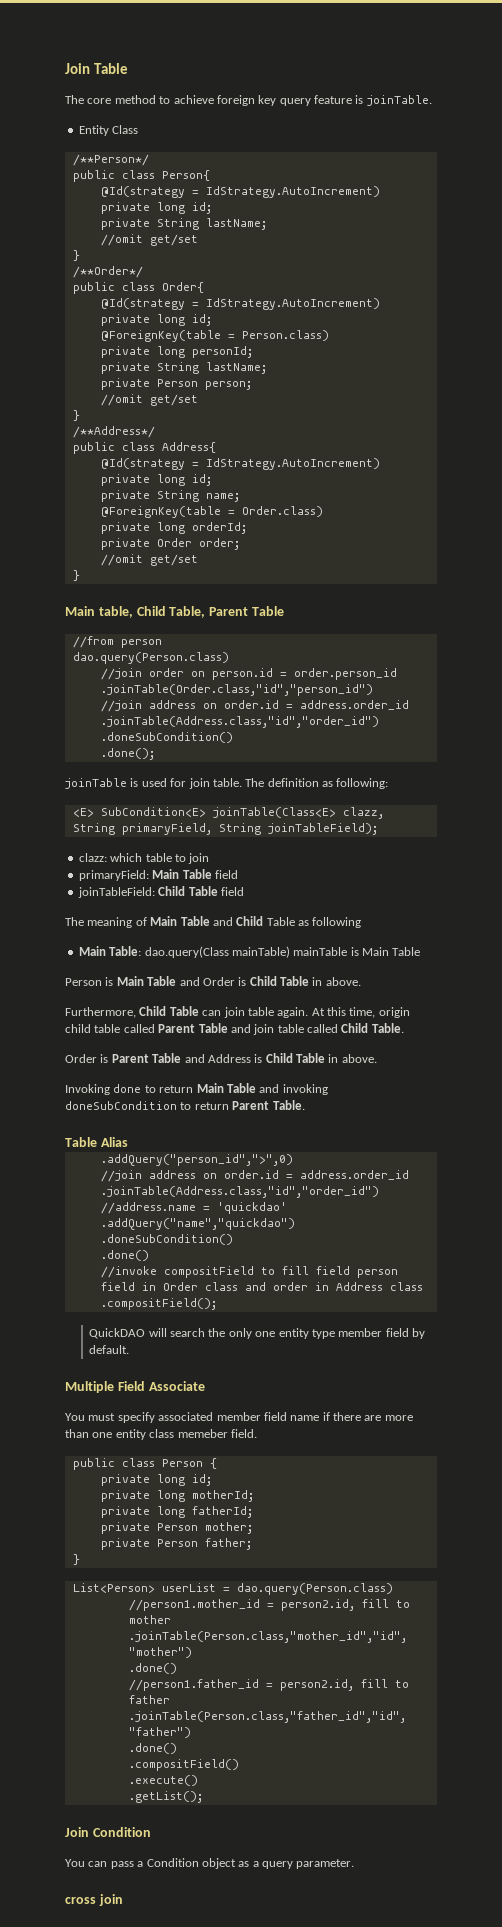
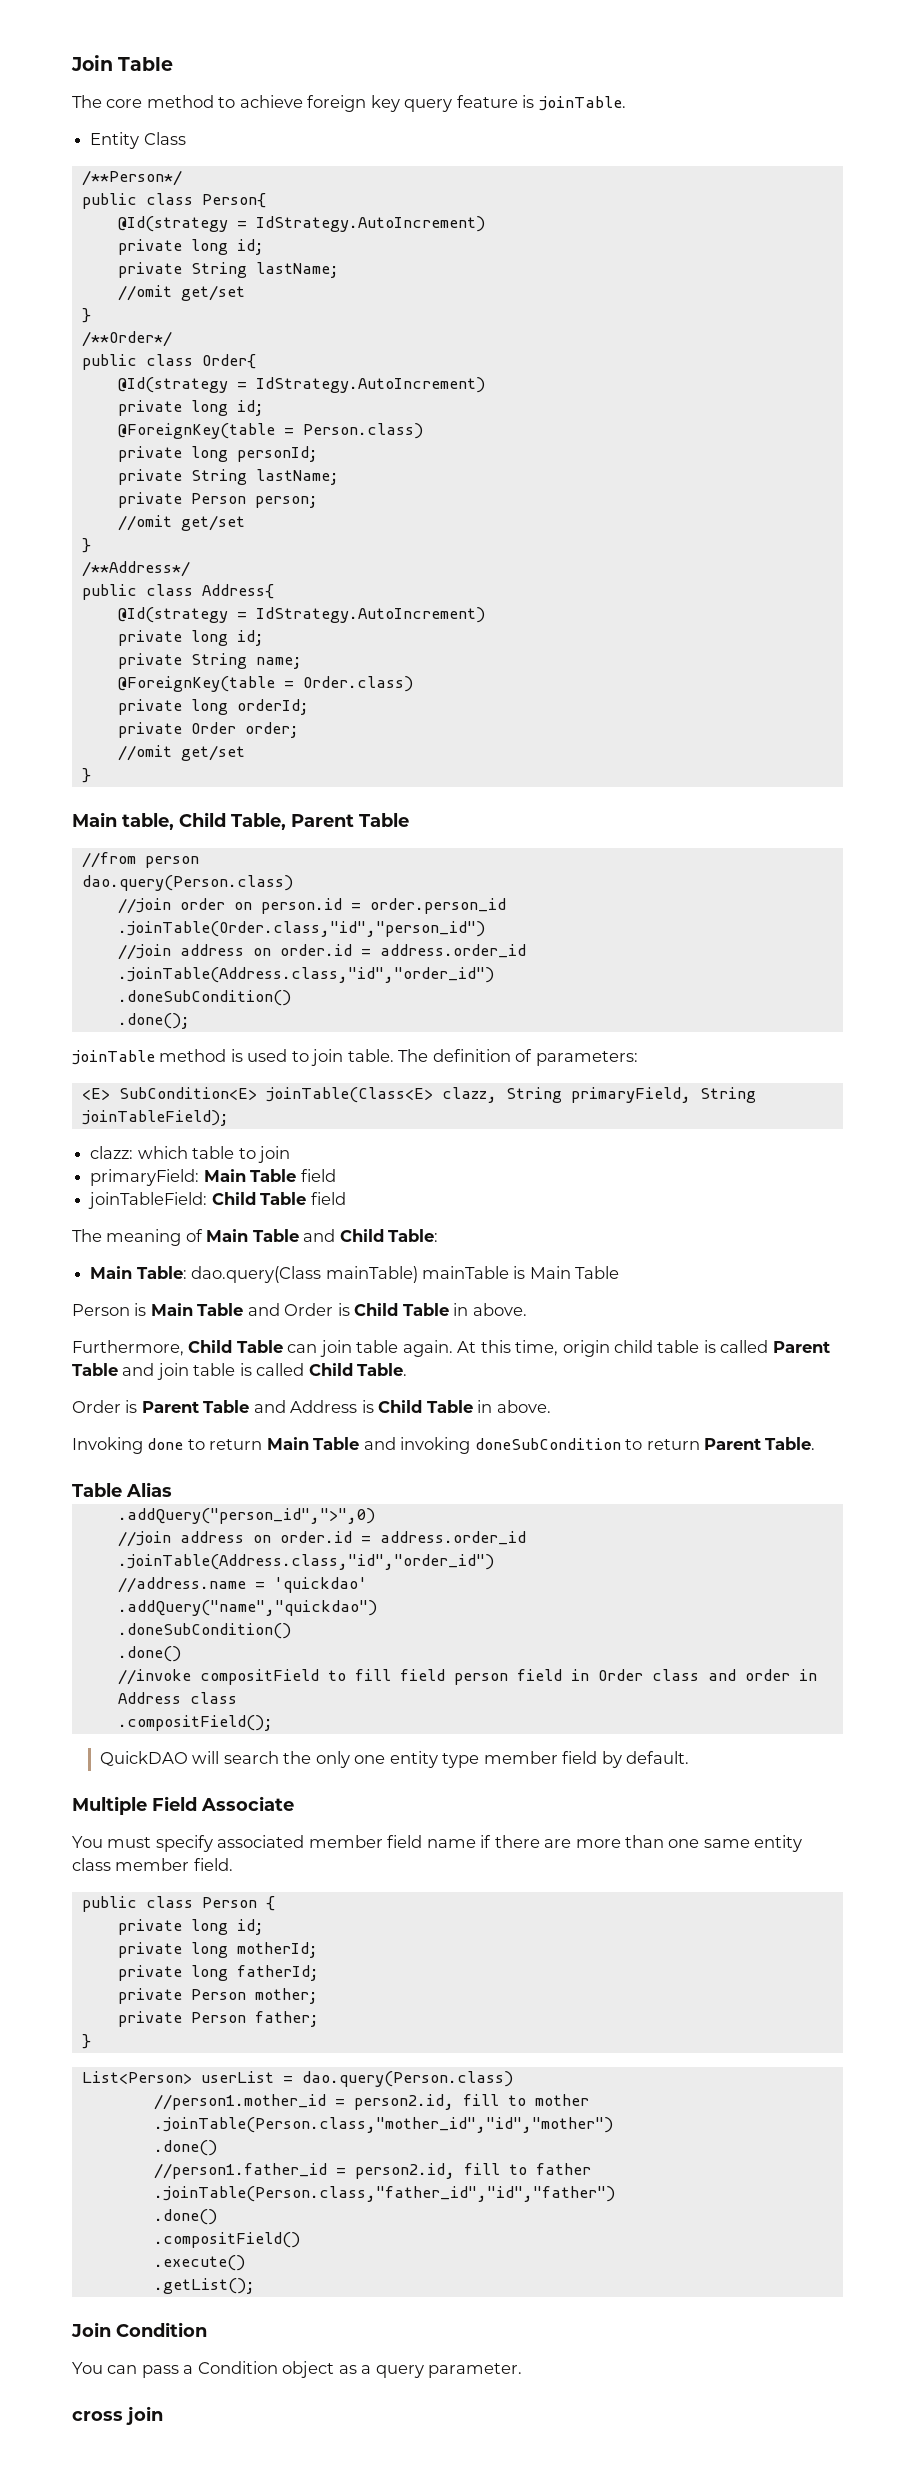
- joinTable is used for join table.
+ joinTable method is used to join table.
- The definition as following:
+ The definition of parameters:
- The meaning of Main Table and Child Table as following
+ The meaning of Main Table and Child Table:
- At this time, origin child table called Parent Table and join table called Child Table.
+ At this time, origin child table is called Parent Table and join table is called Child Table.
- You must specify associated member field name if there are more than one entity class memeber field.
+ You must specify associated member field name if there are more than one same entity class member field.

